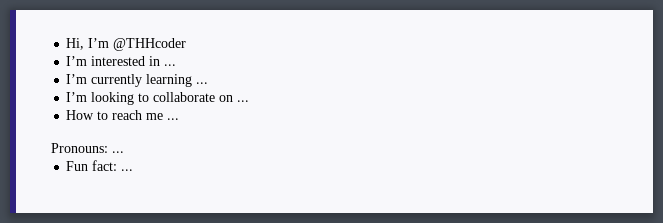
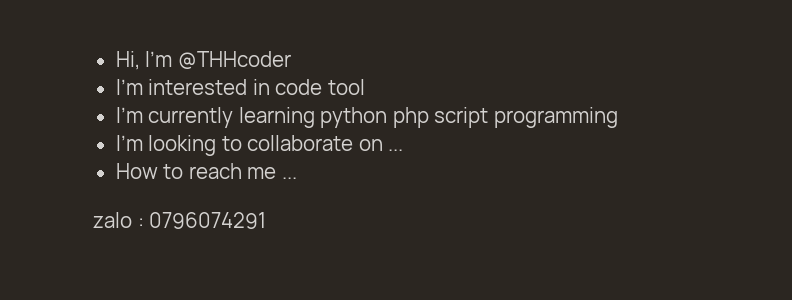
- I’m interested in ...
+ I’m interested in code tool
- I’m currently learning ...
+ I’m currently learning python php script programming
- Pronouns: ...
- Fun fact: ...
+ zalo : 0796074291

